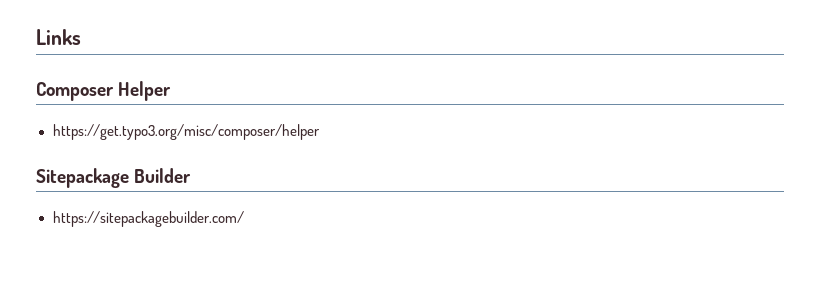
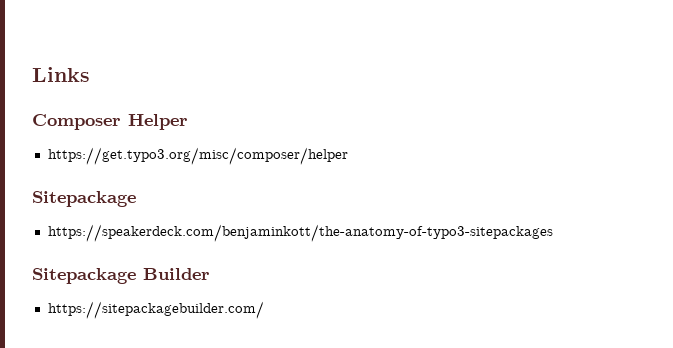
  https://get.typo3.org/misc/composer/helper
+ Sitepackage
+ https://speakerdeck.com/benjaminkott/the-anatomy-of-typo3-sitepackages

